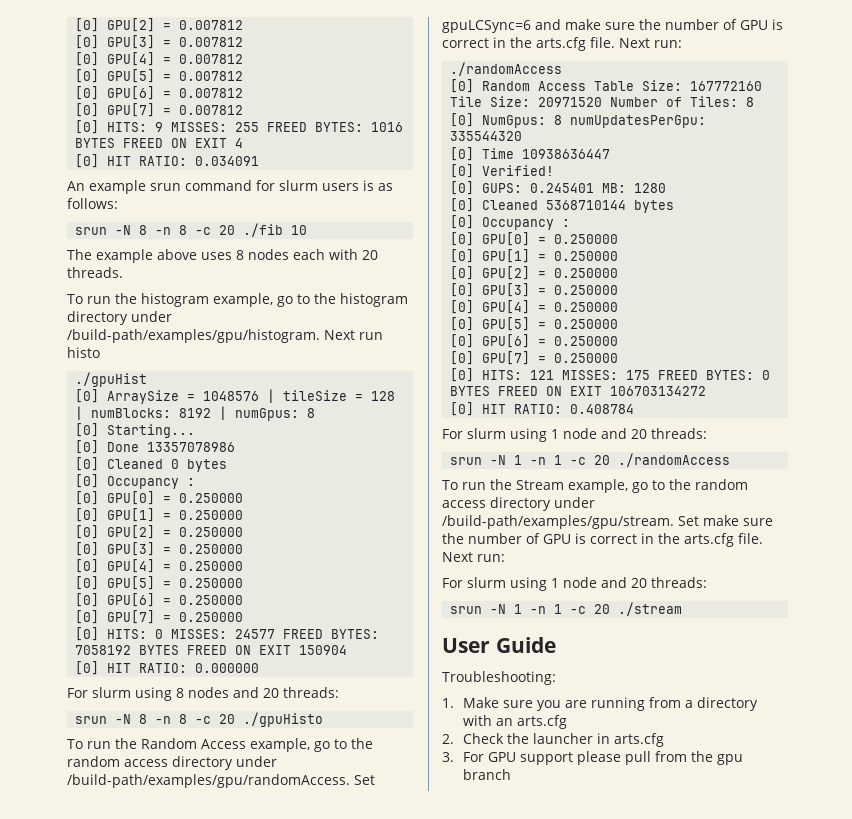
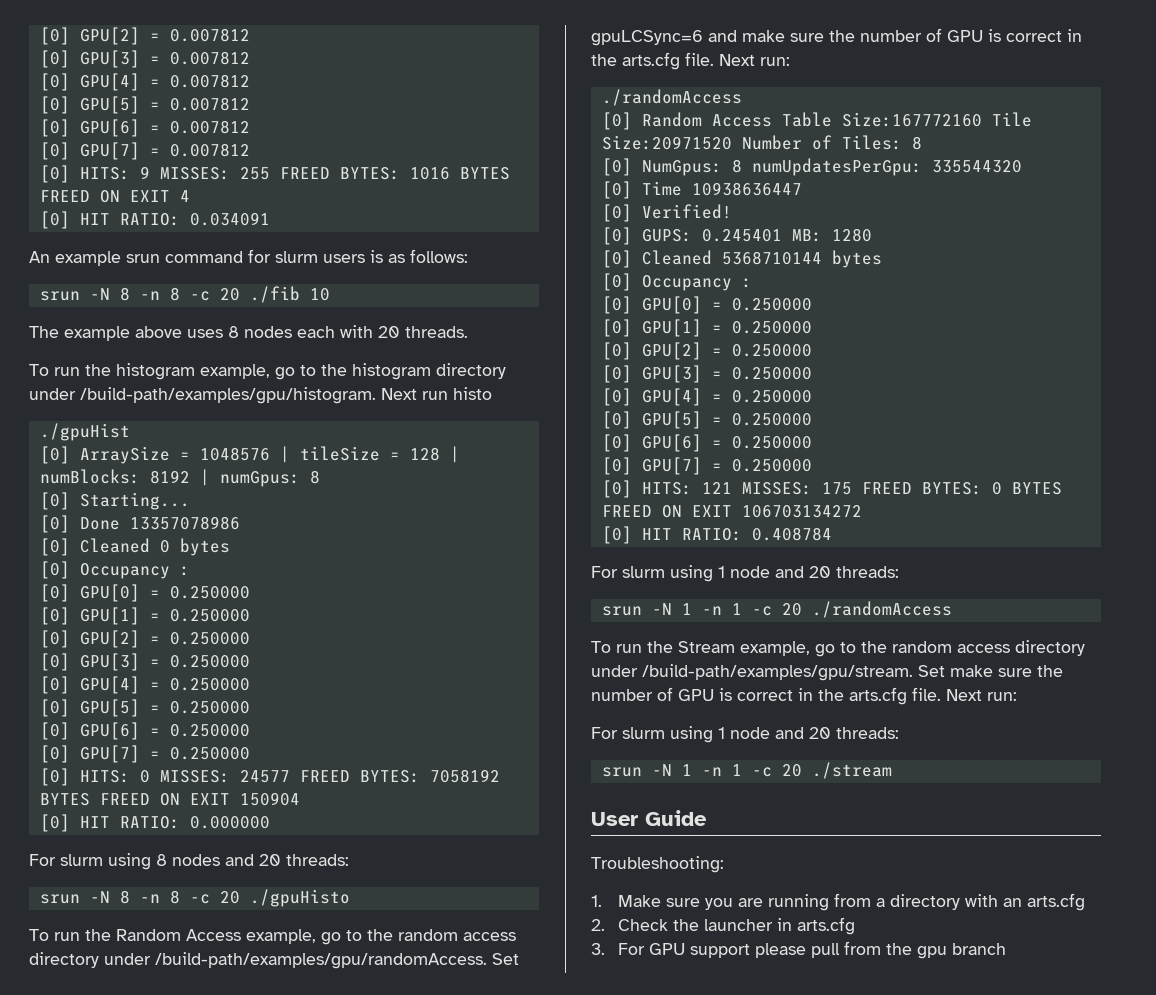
- [0] Random Access Table Size: 167772160 Tile Size: 20971520 Number of Tiles: 8
+ [0] Random Access Table Size:167772160 Tile Size:20971520 Number of Tiles: 8

